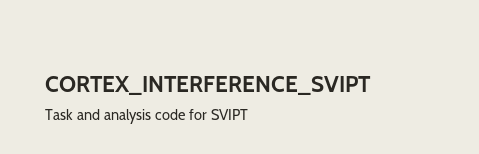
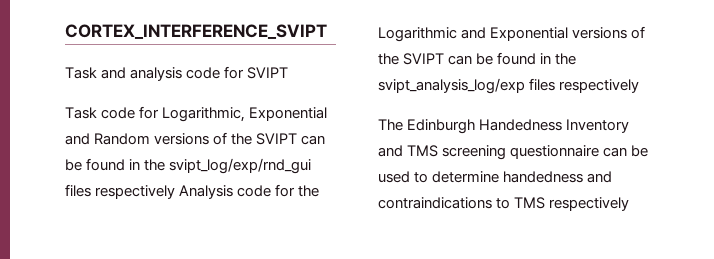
+ Task code for Logarithmic, Exponential and Random versions of the SVIPT can be found in the svipt_log/exp/rnd_gui files respectively Analysis code for the Logarithmic and Exponential versions of the SVIPT can be found in the svipt_analysis_log/exp files respectively
+ The Edinburgh Handedness Inventory and TMS screening questionnaire can be used to determine handedness and contraindications to TMS respectively

